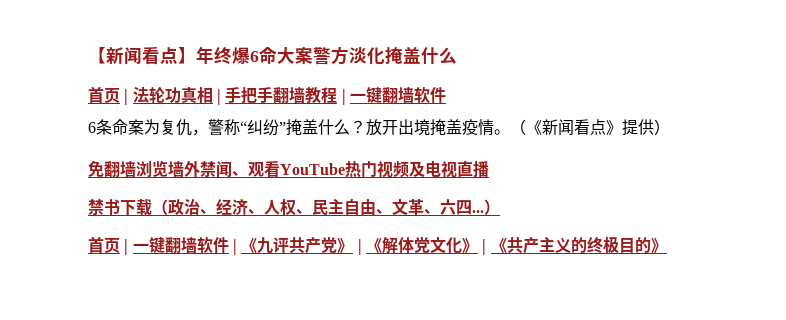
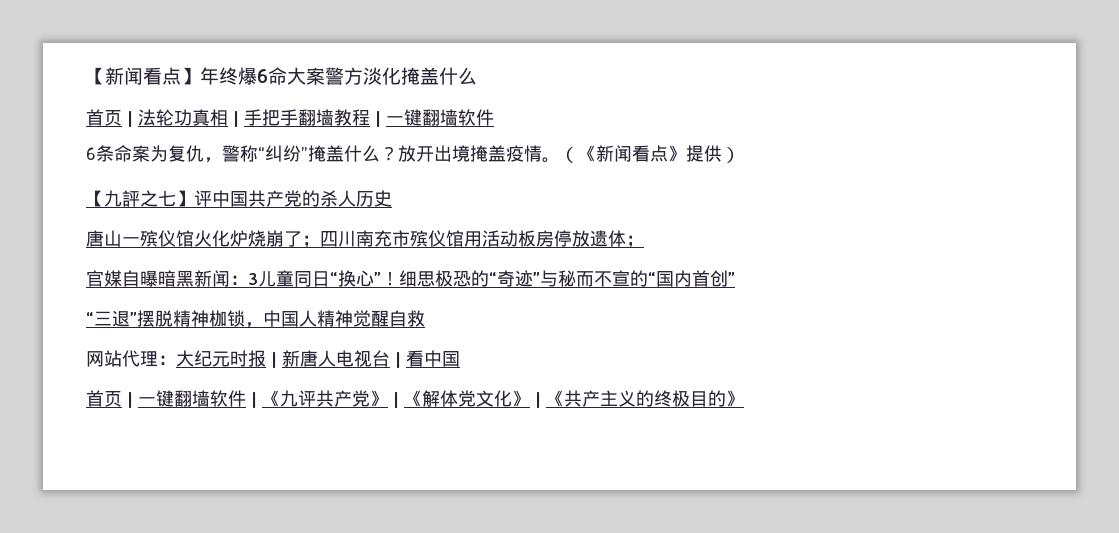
- 免翻墙浏览墙外禁闻、观看YouTube热门视频及电视直播
- 禁书下载（政治、经济、人权、民主自由、文革、六四...）
+ 【九評之七】评中国共产党的杀人历史
+ 唐山一殡仪馆火化炉烧崩了；四川南充市殡仪馆用活动板房停放遗体；
+ 官媒自曝暗黑新闻：3儿童同日“换心”！细思极恐的“奇迹”与秘而不宣的“国内首创”
+ “三退”摆脱精神枷锁，中国人精神觉醒自救
+ 网站代理：大纪元时报 | 新唐人电视台 | 看中国

